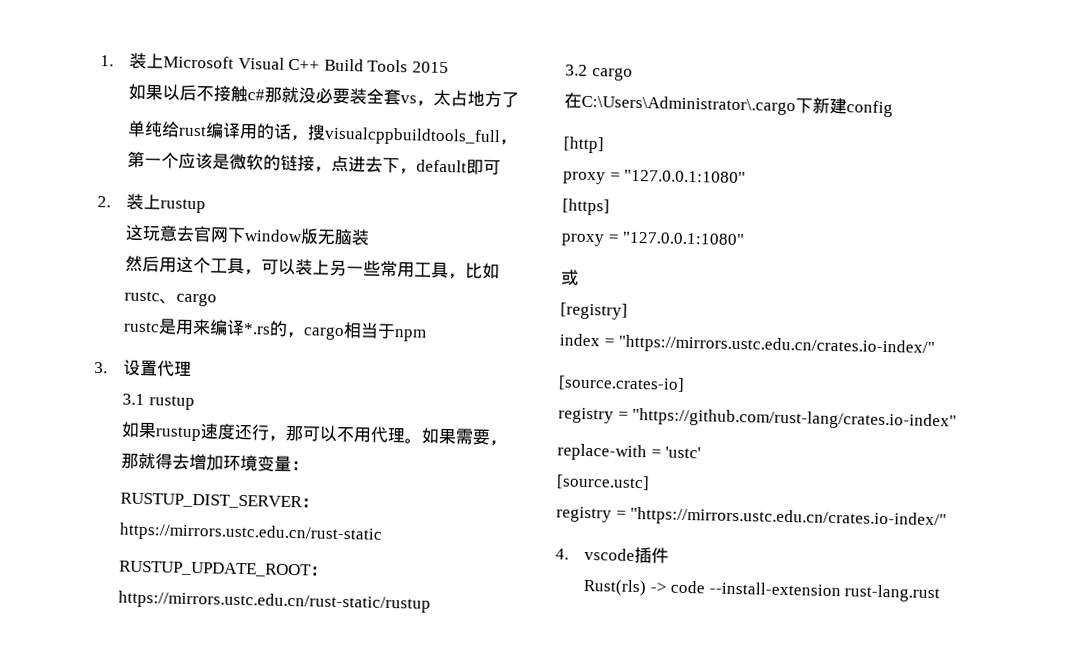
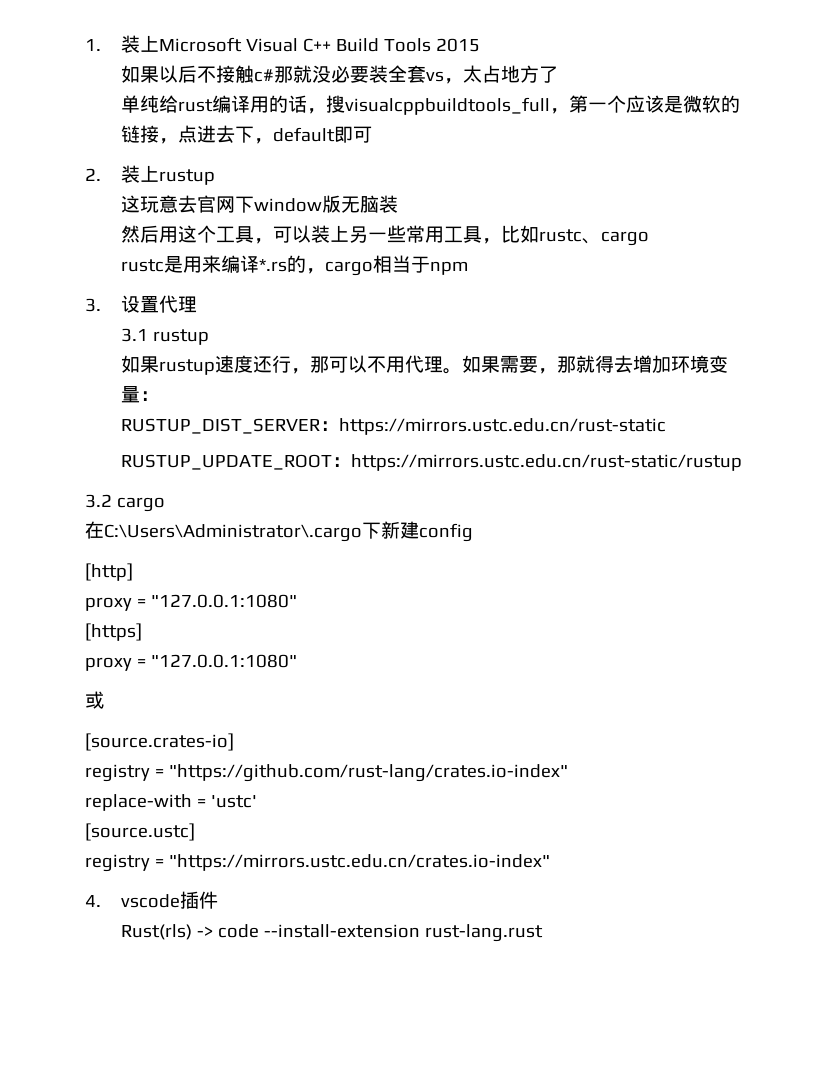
- [registry]
- index = "https://mirrors.ustc.edu.cn/crates.io-index/"
- registry = "https://mirrors.ustc.edu.cn/crates.io-index/"
+ registry = "https://mirrors.ustc.edu.cn/crates.io-index"

